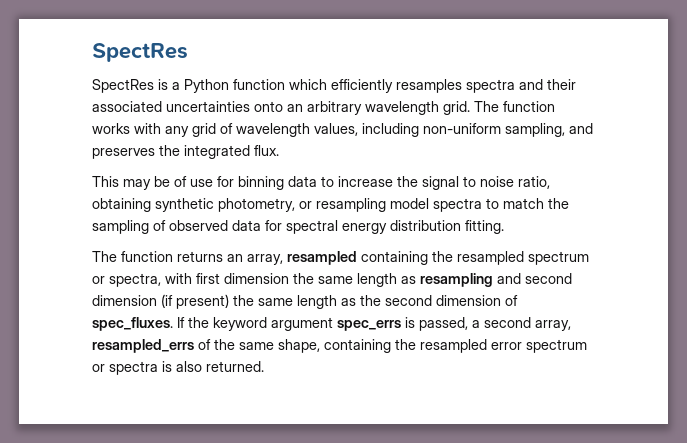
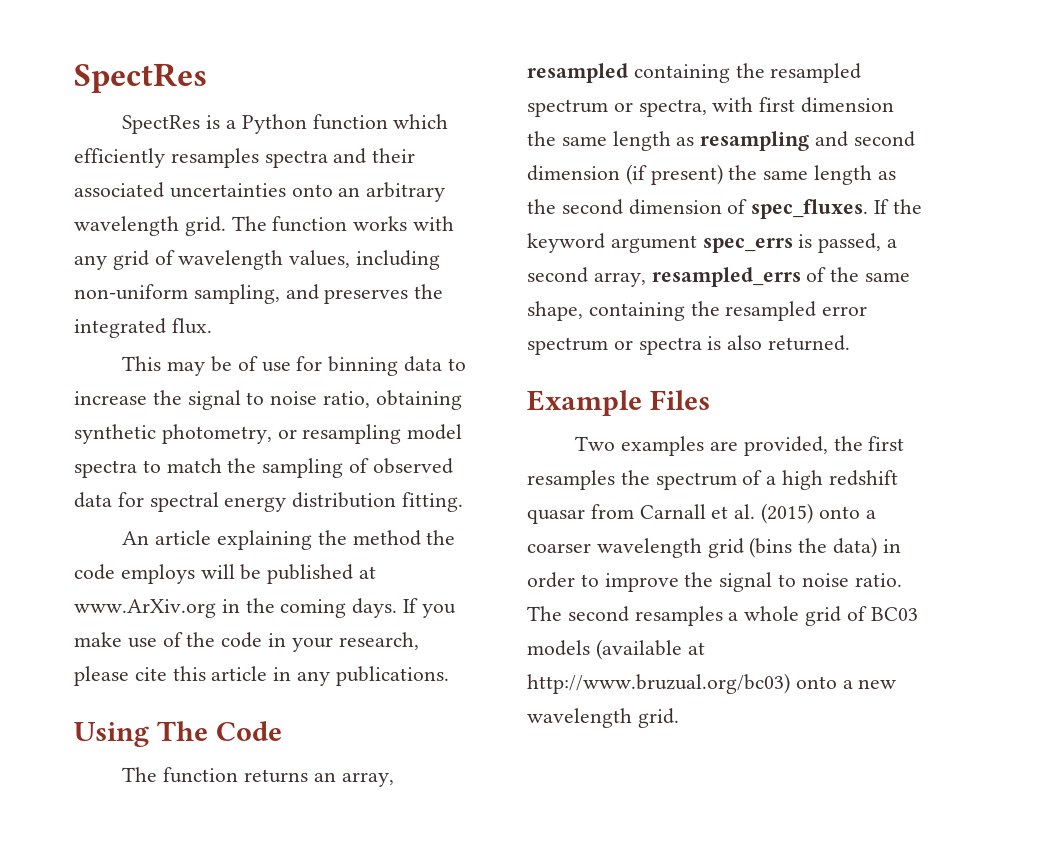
+ An article explaining the method the code employs will be published at www.ArXiv.org in the coming days. If you make use of the code in your research, please cite this article in any publications.
+ Using The Code
+ Example Files
+ Two examples are provided, the first resamples the spectrum of a high redshift quasar from Carnall et al. (2015) onto a coarser wavelength grid (bins the data) in order to improve the signal to noise ratio. The second resamples a whole grid of BC03 models (available at http://www.bruzual.org/bc03) onto a new wavelength grid.

